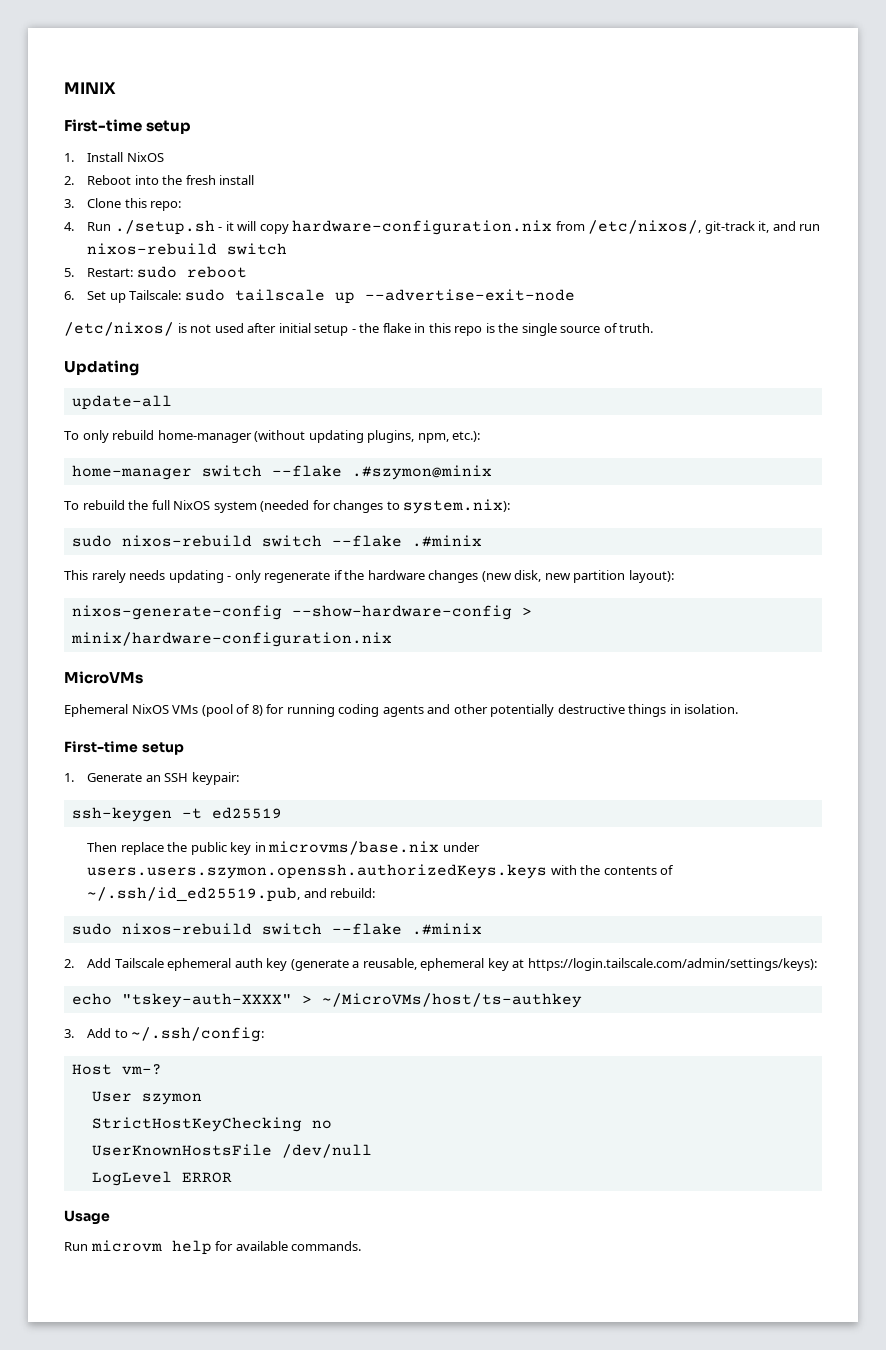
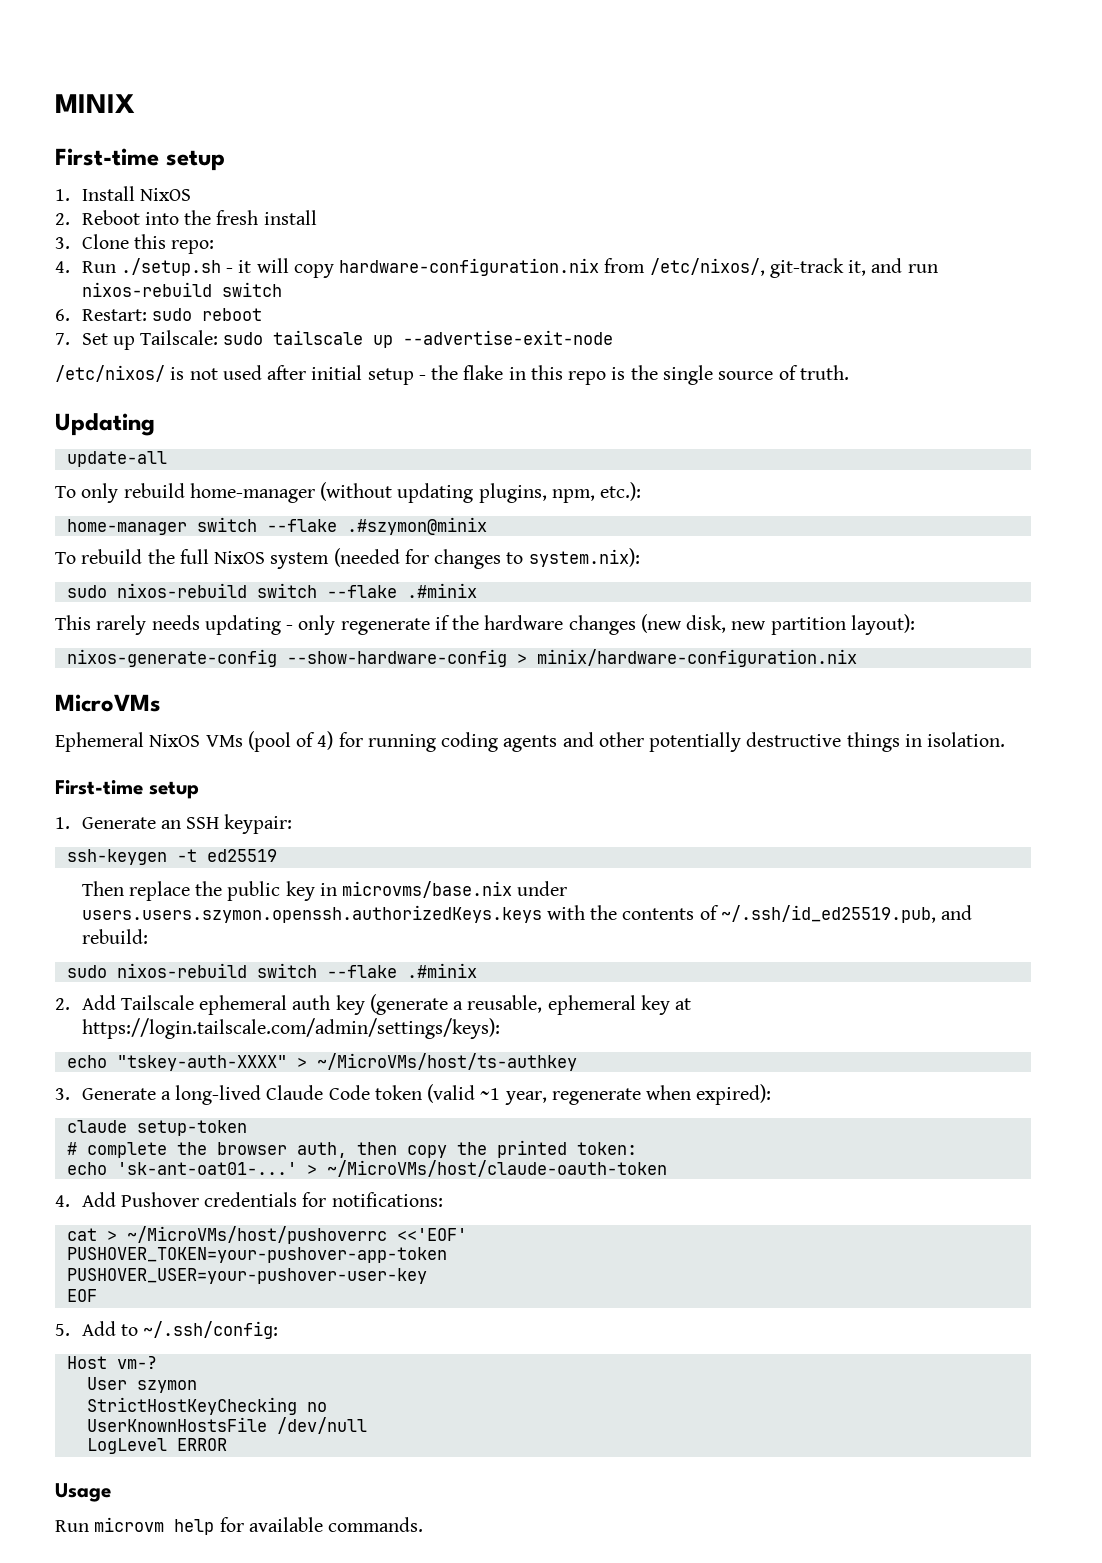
- 5. Restart: sudo reboot
+ 6. Restart: sudo reboot
- 6. Set up Tailscale: sudo tailscale up --advertise-exit-node
+ 7. Set up Tailscale: sudo tailscale up --advertise-exit-node
- Ephemeral NixOS VMs (pool of 8) for running coding agents and other potentially destructive things in isolation.
+ Ephemeral NixOS VMs (pool of 4) for running coding agents and other potentially destructive things in isolation.
- 3. Add to ~/.ssh/config:
+ 3. Generate a long-lived Claude Code token (valid ~1 year, regenerate when expired):
+ claude setup-token
+ # complete the browser auth, then copy the printed token:
+ echo 'sk-ant-oat01-...' > ~/MicroVMs/host/claude-oauth-token
+ 4. Add Pushover credentials for notifications:
+ cat > ~/MicroVMs/host/pushoverrc <<'EOF'
+ PUSHOVER_TOKEN=your-pushover-app-token
+ PUSHOVER_USER=your-pushover-user-key
+ EOF
+ 5. Add to ~/.ssh/config:

